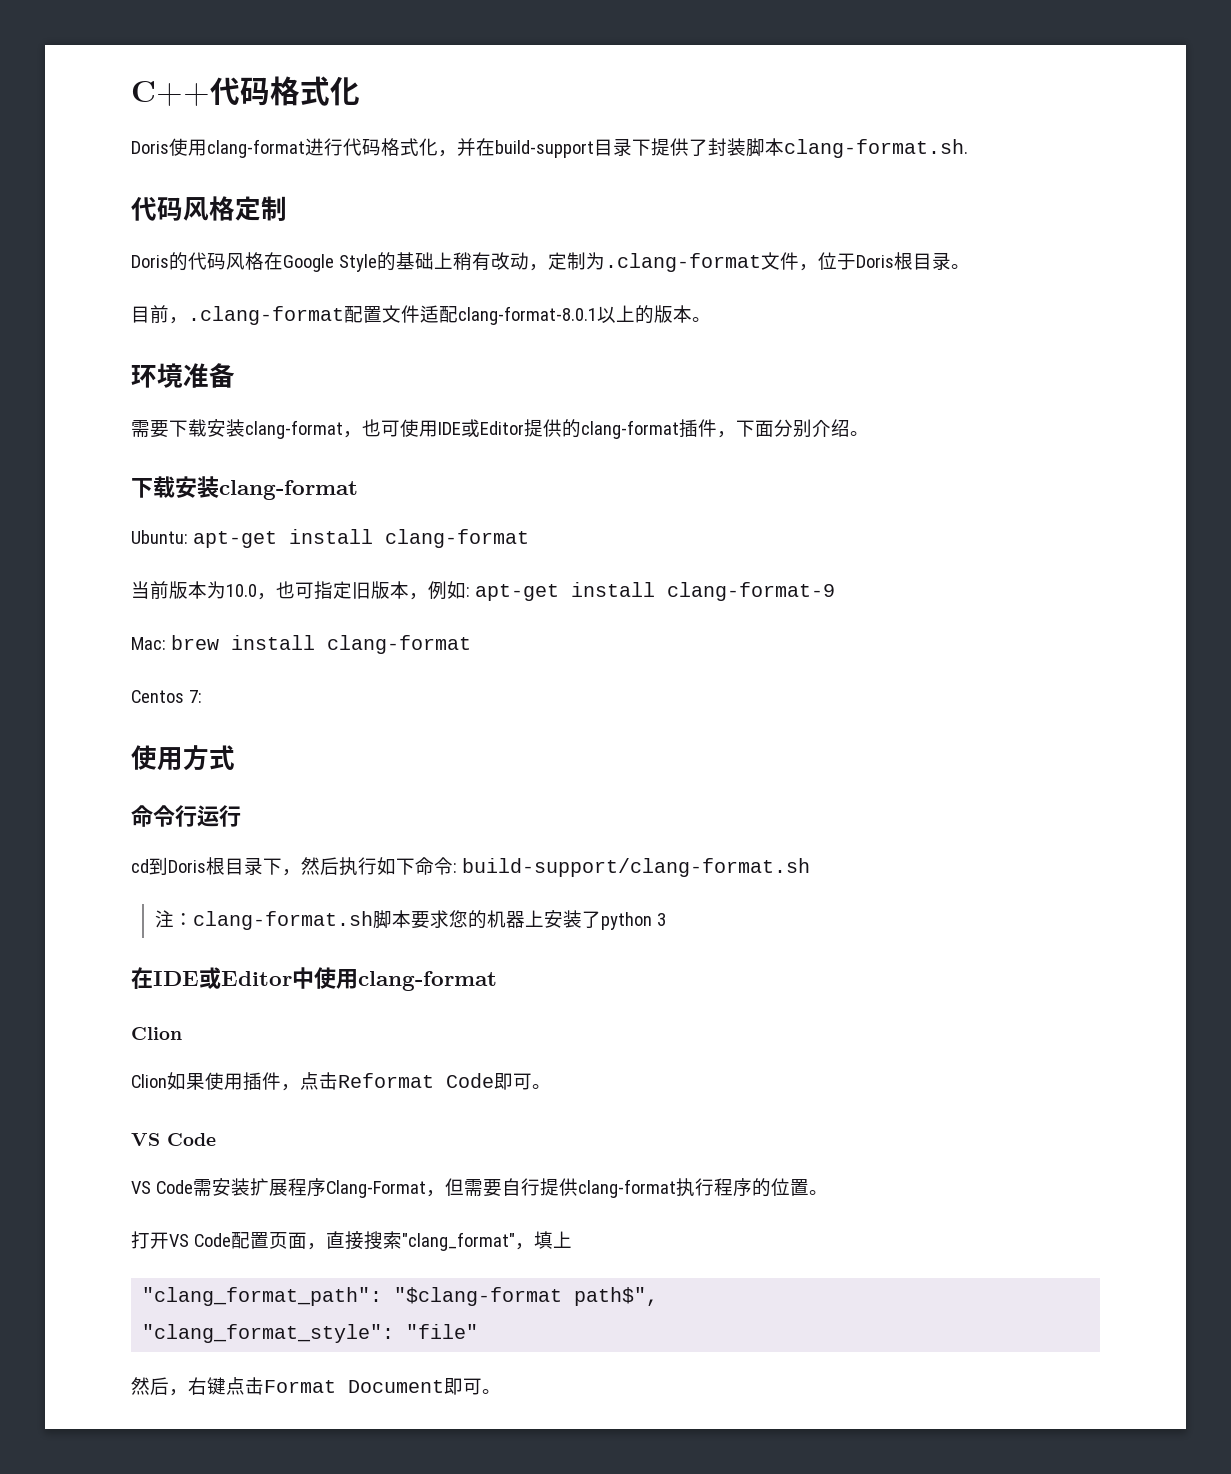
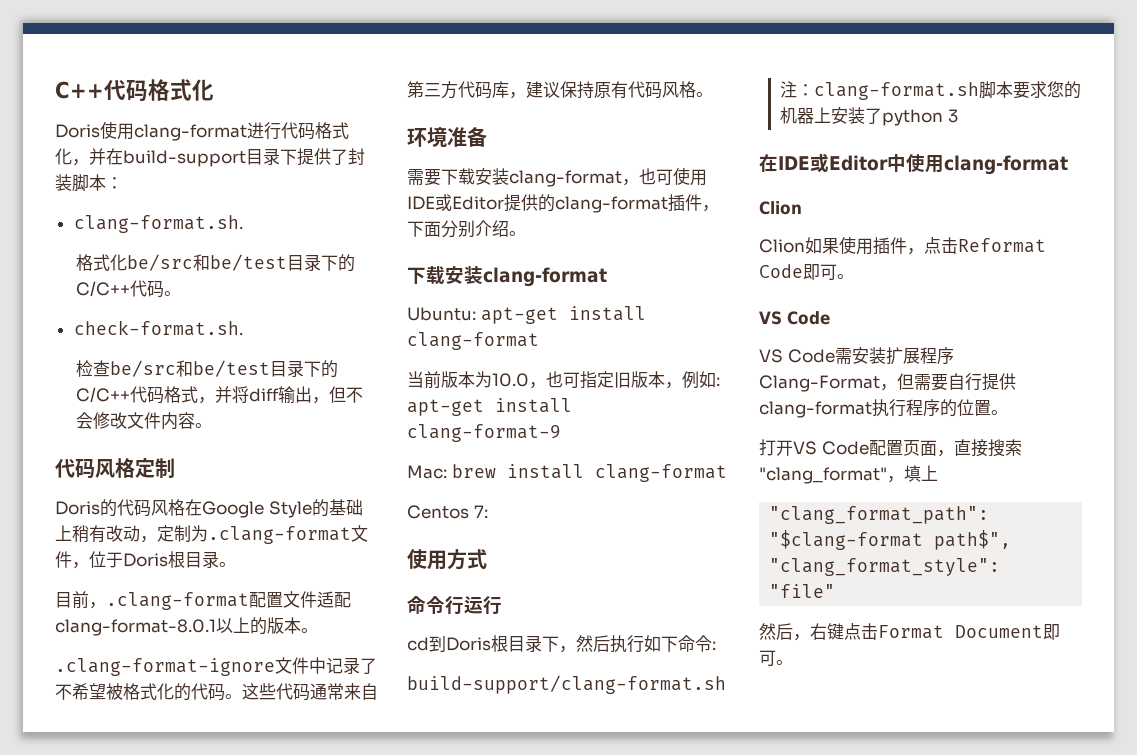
- Doris使用clang-format进行代码格式化，并在build-support目录下提供了封装脚本clang-format.sh.
+ Doris使用clang-format进行代码格式化，并在build-support目录下提供了封装脚本：
+ clang-format.sh.
+ 格式化be/src和be/test目录下的C/C++代码。
+ check-format.sh.
+ 检查be/src和be/test目录下的C/C++代码格式，并将diff输出，但不会修改文件内容。
+ .clang-format-ignore文件中记录了不希望被格式化的代码。这些代码通常来自第三方代码库，建议保持原有代码风格。
- cd到Doris根目录下，然后执行如下命令: build-support/clang-format.sh
+ cd到Doris根目录下，然后执行如下命令:
+ build-support/clang-format.sh

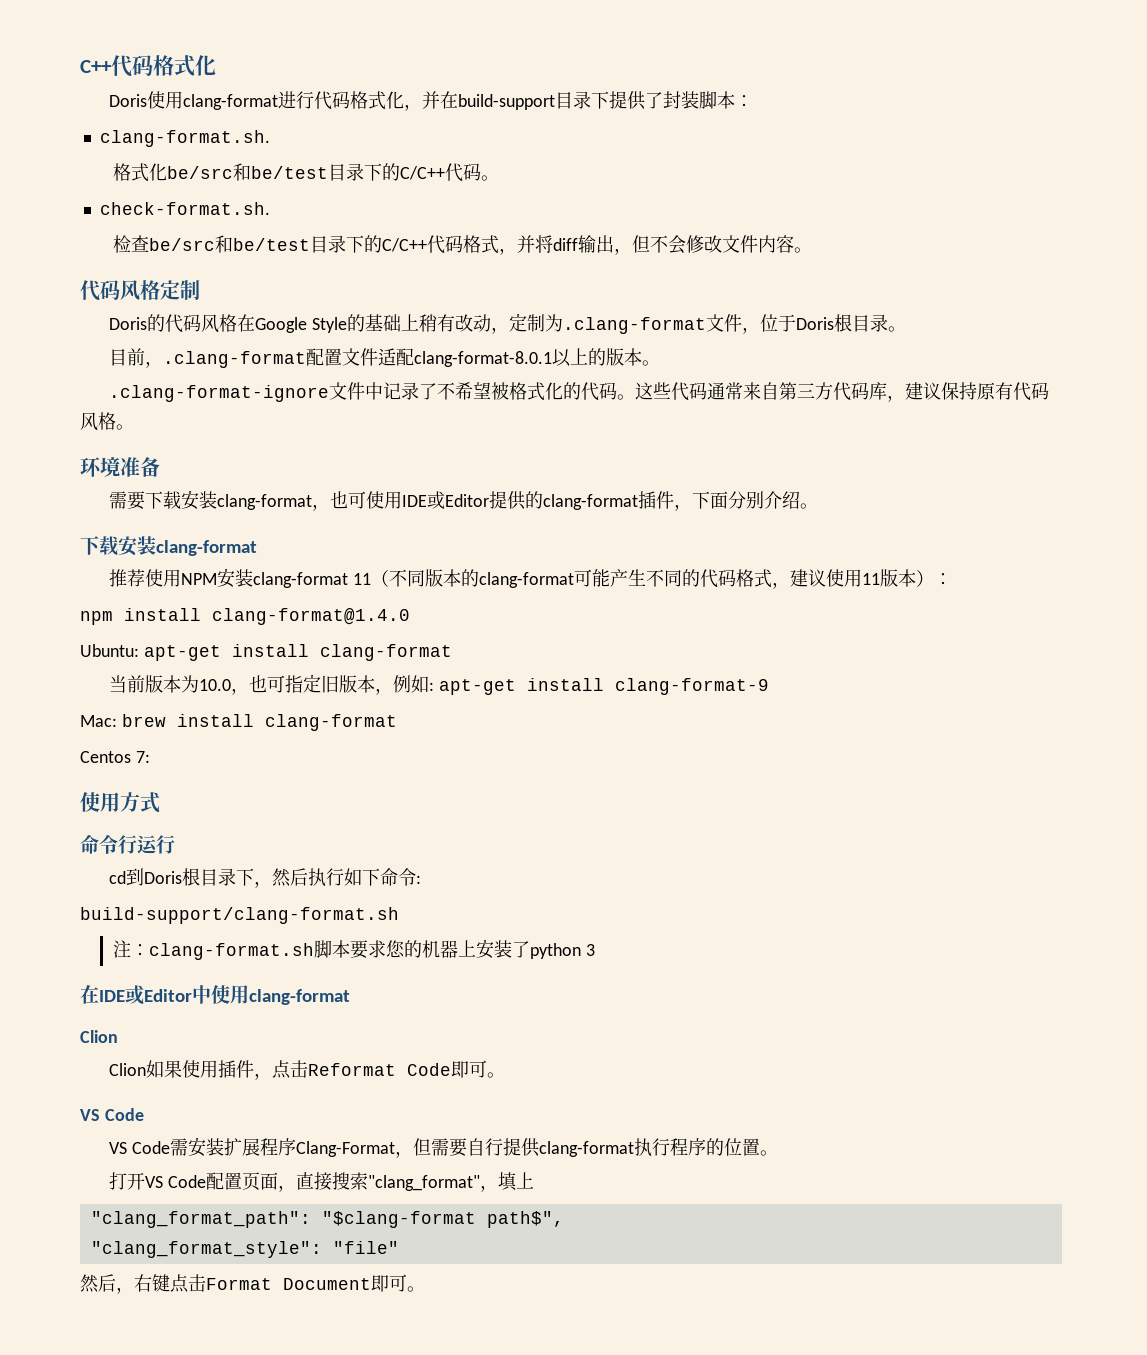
+ 推荐使用NPM安装clang-format 11（不同版本的clang-format可能产生不同的代码格式，建议使用11版本）：
+ npm install clang-format@1.4.0

